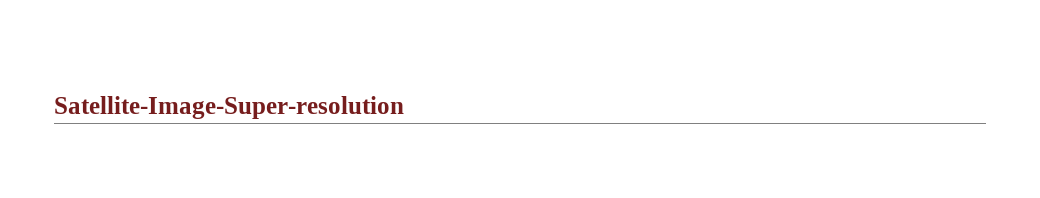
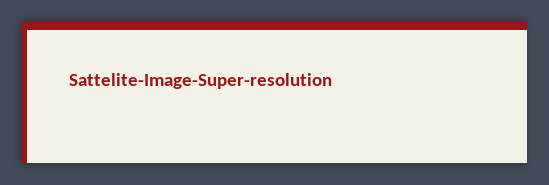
- Satellite-Image-Super-resolution
+ Sattelite-Image-Super-resolution

